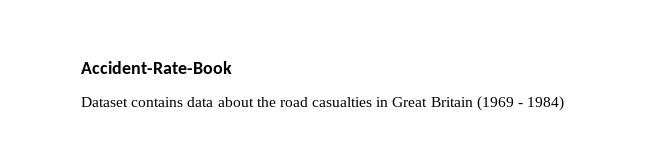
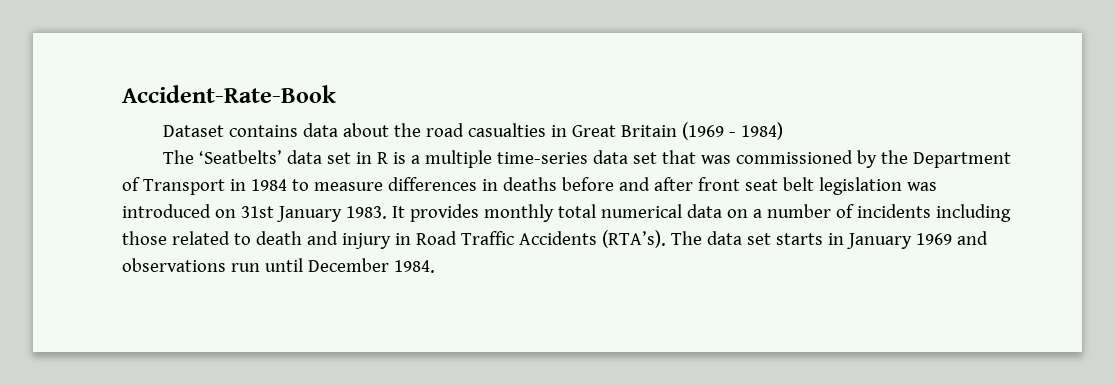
+ The ‘Seatbelts’ data set in R is a multiple time-series data set that was commissioned by the Department of Transport in 1984 to measure differences in deaths before and after front seat belt legislation was introduced on 31st January 1983. It provides monthly total numerical data on a number of incidents including those related to death and injury in Road Traffic Accidents (RTA’s). The data set starts in January 1969 and observations run until December 1984.

